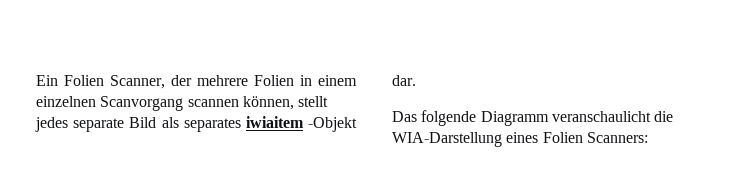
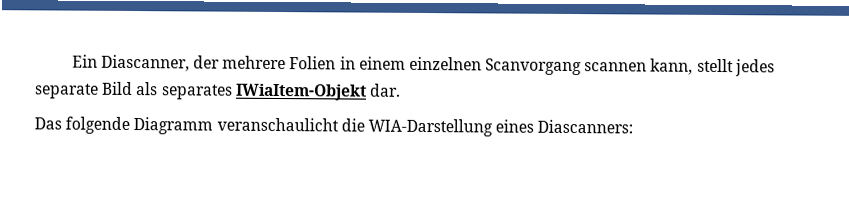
- Ein Folien Scanner, der mehrere Folien in einem einzelnen Scanvorgang scannen können, stellt jedes separate Bild als separates iwiaitem -Objekt dar.
+ Ein Diascanner, der mehrere Folien in einem einzelnen Scanvorgang scannen kann, stellt jedes separate Bild als separates IWiaItem-Objekt dar.
- Das folgende Diagramm veranschaulicht die WIA-Darstellung eines Folien Scanners:
+ Das folgende Diagramm veranschaulicht die WIA-Darstellung eines Diascanners:

